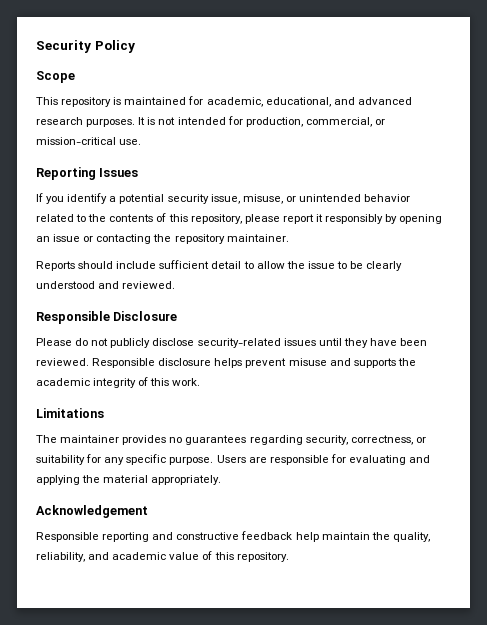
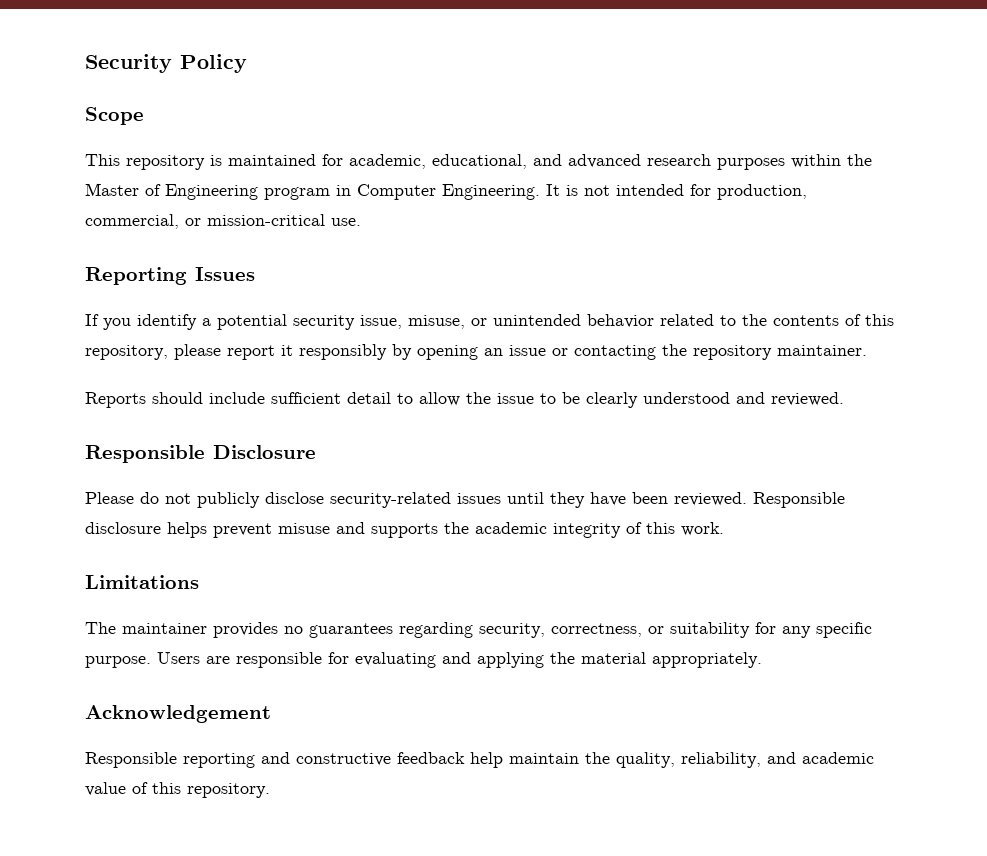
- This repository is maintained for academic, educational, and advanced research purposes.
+ This repository is maintained for academic, educational, and advanced research purposes within the Master of Engineering program in Computer Engineering.

